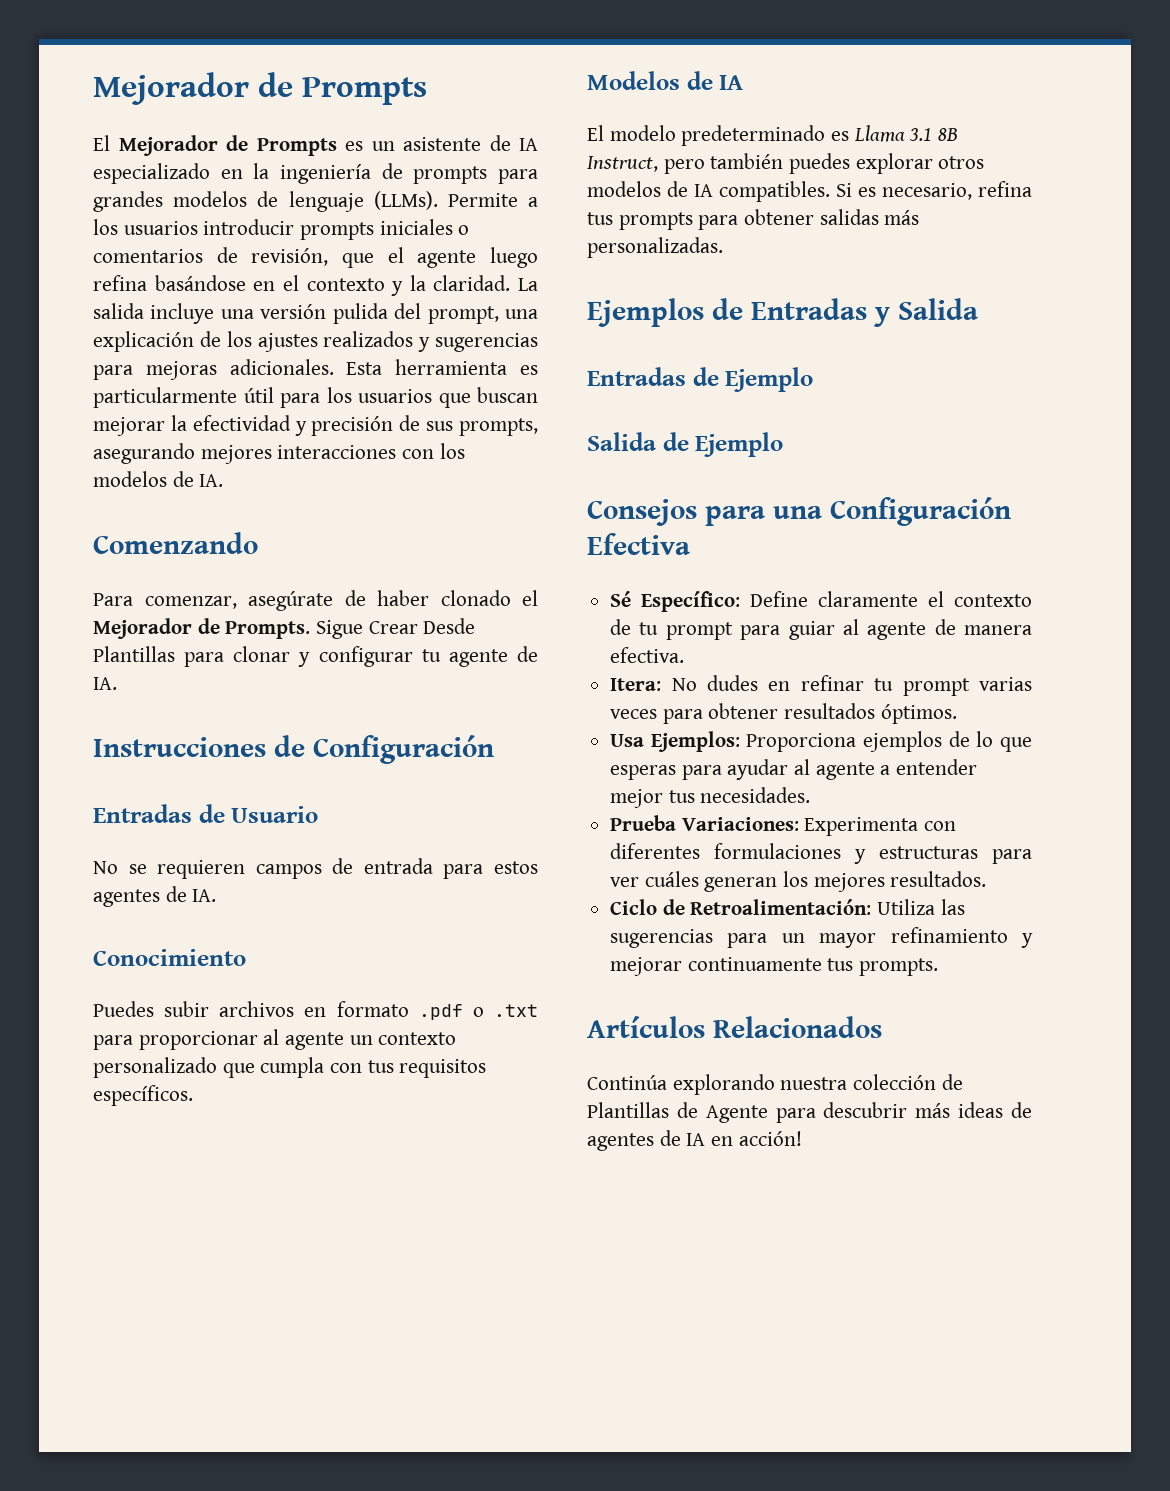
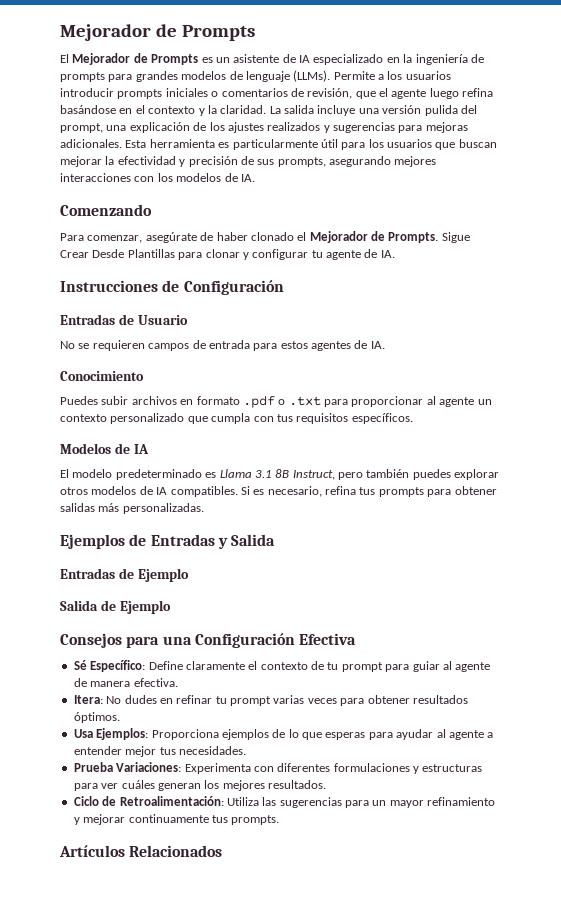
- Continúa explorando nuestra colección de Plantillas de Agente para descubrir más ideas de agentes de IA en acción!

